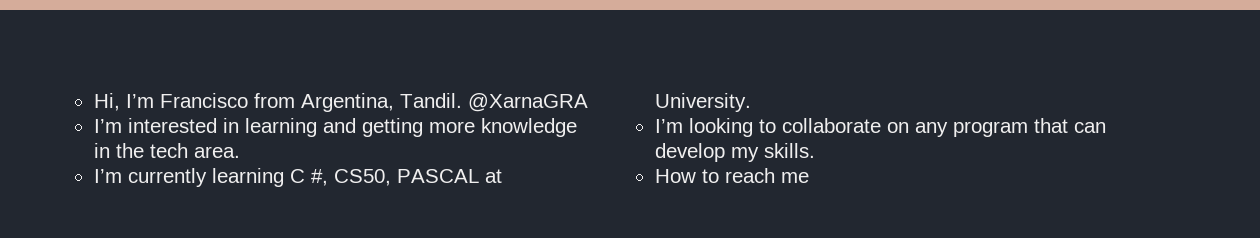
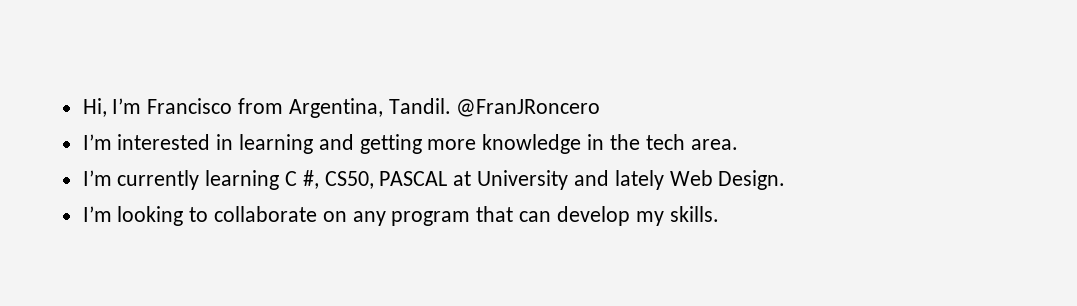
- @XarnaGRA
+ @FranJRoncero
- I’m currently learning C #, CS50, PASCAL at University.
+ I’m currently learning C #, CS50, PASCAL at University and lately Web Design.
- How to reach me

